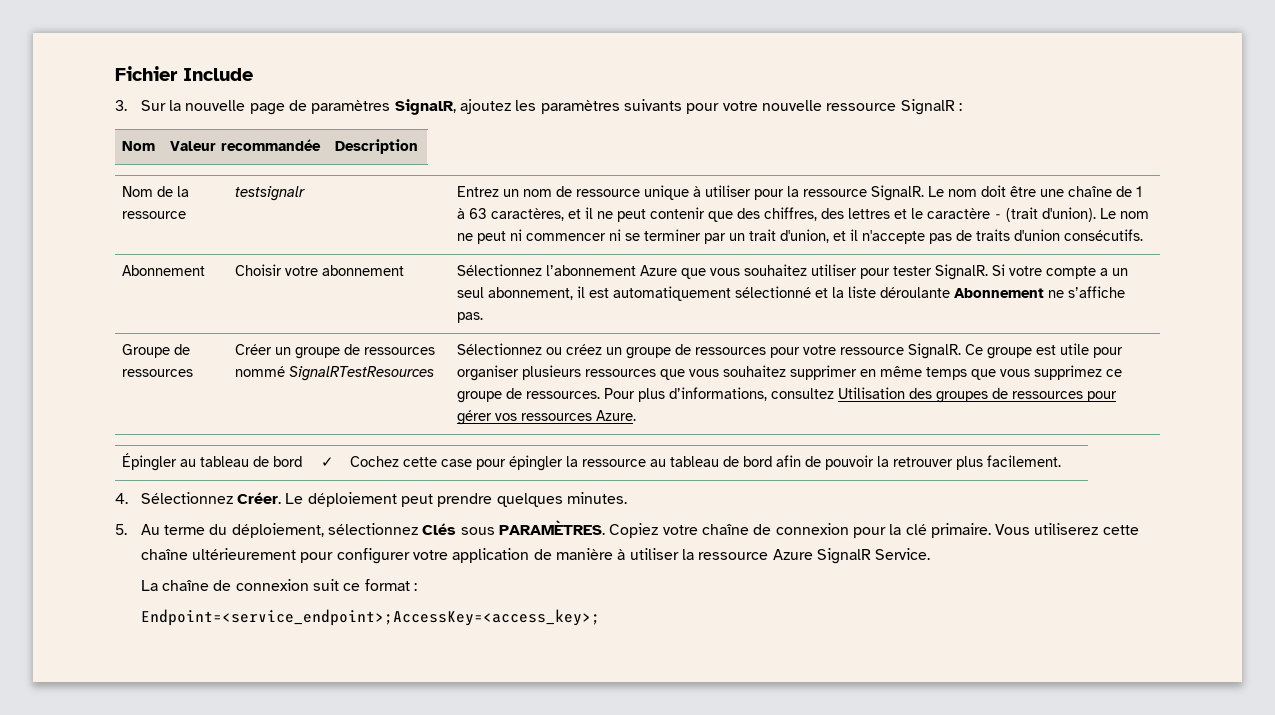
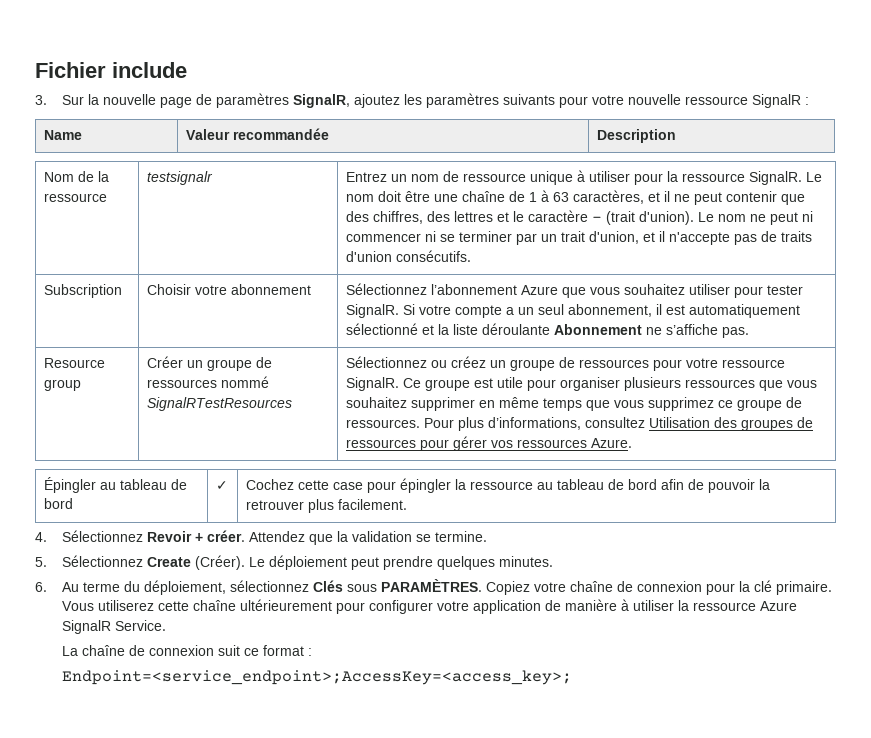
- Fichier Include
+ Fichier include
- Nom | Valeur recommandée | Description
+ Name | Valeur recommandée | Description
- Abonnement | Choisir votre abonnement | Sélectionnez l’abonnement Azure que vous souhaitez utiliser pour tester SignalR. Si votre compte a un seul abonnement, il est automatiquement sélectionné et la liste déroulante Abonnement ne s’affiche pas.
+ Subscription | Choisir votre abonnement | Sélectionnez l’abonnement Azure que vous souhaitez utiliser pour tester SignalR. Si votre compte a un seul abonnement, il est automatiquement sélectionné et la liste déroulante Abonnement ne s’affiche pas.
- Groupe de ressources
+ Resource group
- 4. Sélectionnez Créer.
+ 4. Sélectionnez Revoir + créer. Attendez que la validation se termine.
+ 5. Sélectionnez Create (Créer).
- 5. Au terme du déploiement, sélectionnez Clés sous PARAMÈTRES.
+ 6. Au terme du déploiement, sélectionnez Clés sous PARAMÈTRES.

